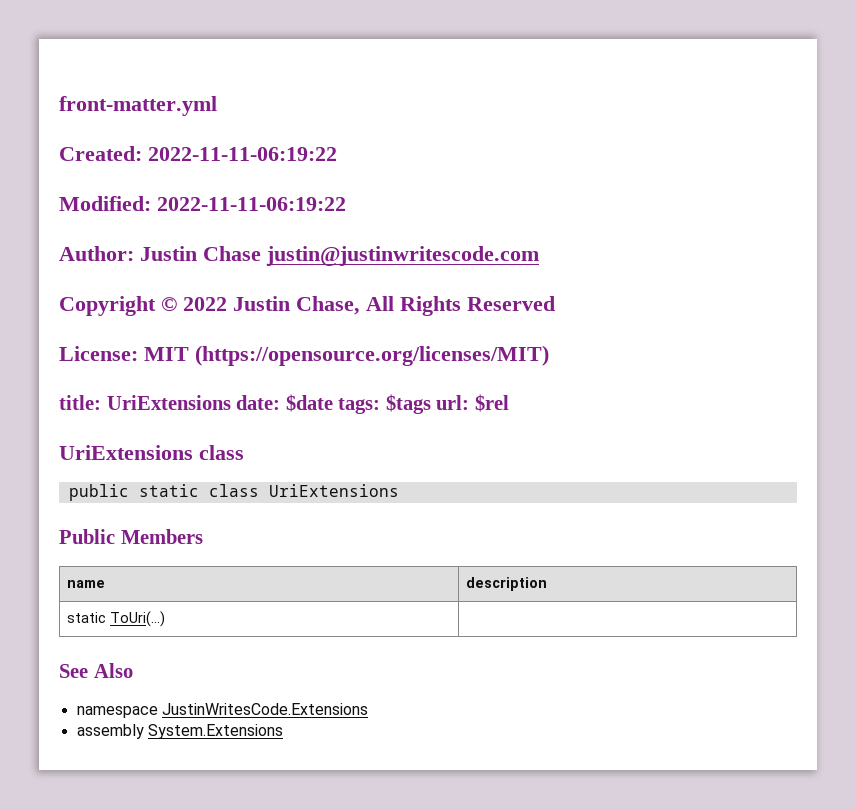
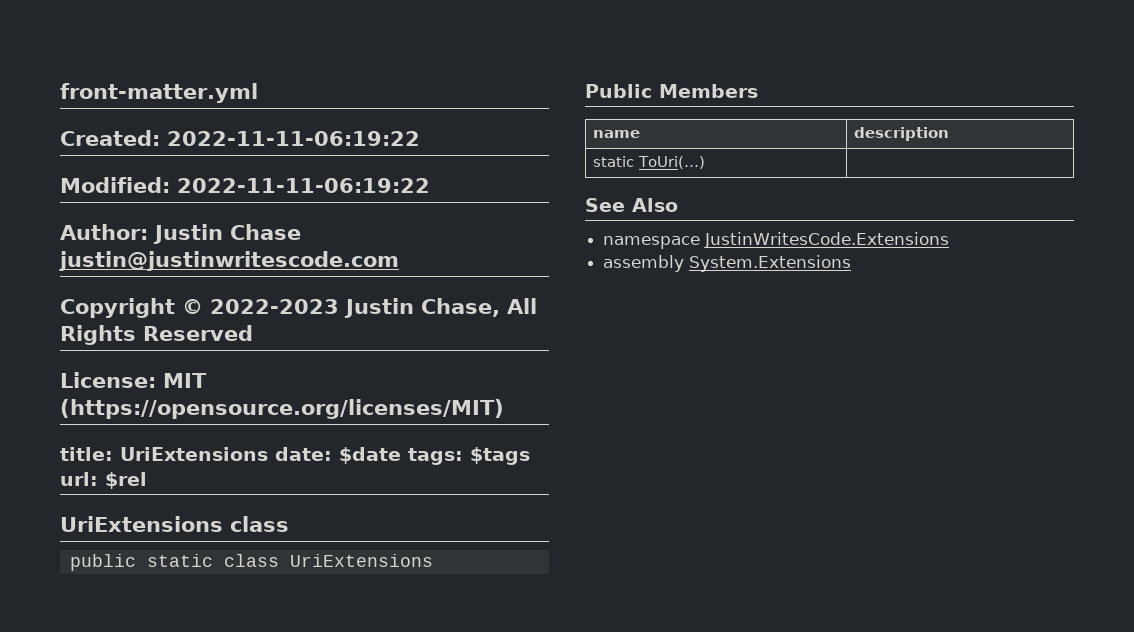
- Copyright © 2022 Justin Chase, All Rights Reserved
+ Copyright © 2022-2023 Justin Chase, All Rights Reserved

